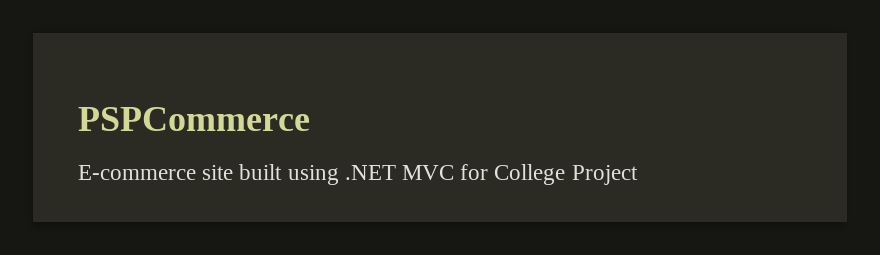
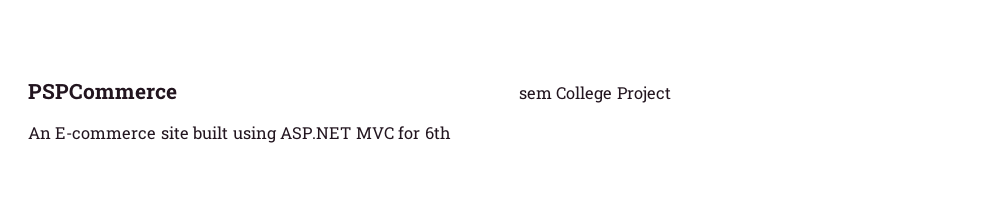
- E-commerce site built using .NET MVC for College Project
+ An E-commerce site built using ASP.NET MVC for 6th sem College Project

